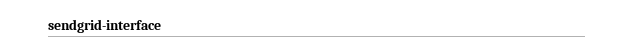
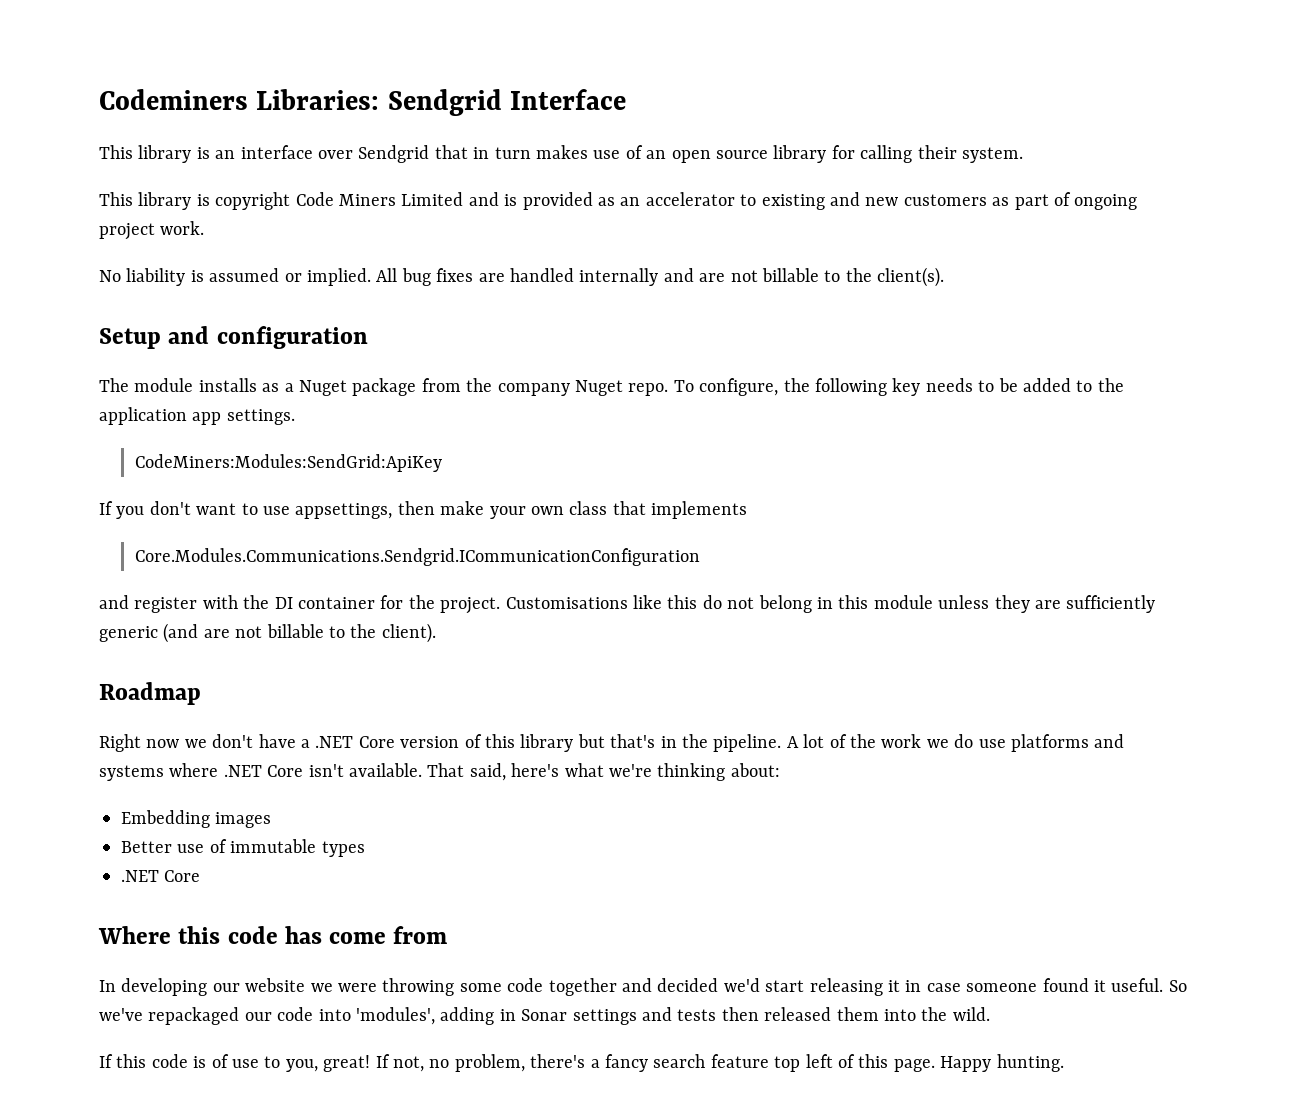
- sendgrid-interface
+ Codeminers Libraries: Sendgrid Interface
+ This library is an interface over Sendgrid that in turn makes use of an open source library for calling their system.
+ This library is copyright Code Miners Limited and is provided as an accelerator to existing and new customers as part of ongoing project work.
+ No liability is assumed or implied. All bug fixes are handled internally and are not billable to the client(s).
+ Setup and configuration
+ The module installs as a Nuget package from the company Nuget repo. To configure, the following key needs to be added to the application app settings.
+ CodeMiners:Modules:SendGrid:ApiKey
+ If you don't want to use appsettings, then make your own class that implements
+ Core.Modules.Communications.Sendgrid.ICommunicationConfiguration
+ and register with the DI container for the project. Customisations like this do not belong in this module unless they are sufficiently generic (and are not billable to the client).
+ Roadmap
+ Right now we don't have a .NET Core version of this library but that's in the pipeline. A lot of the work we do use platforms and systems where .NET Core isn't available. That said, here's what we're thinking about:
+ Embedding images
+ Better use of immutable types
+ .NET Core
+ Where this code has come from
+ In developing our website we were throwing some code together and decided we'd start releasing it in case someone found it useful. So we've repackaged our code into 'modules', adding in Sonar settings and tests then released them into the wild.
+ If this code is of use to you, great! If not, no problem, there's a fancy search feature top left of this page. Happy hunting.

